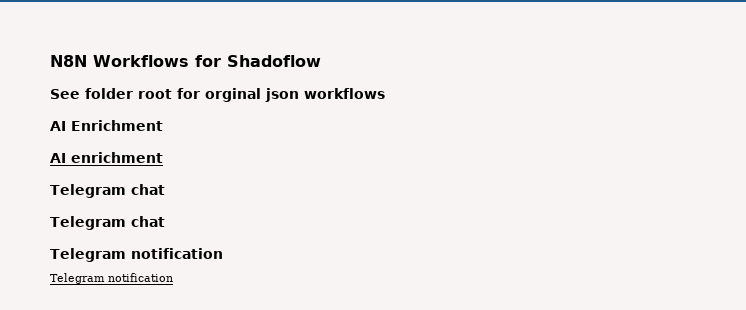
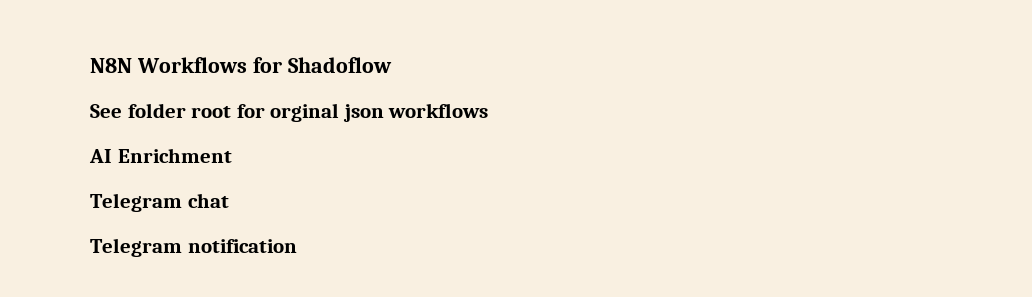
- AI enrichment
- Telegram chat
  Telegram chat
- Telegram notification

